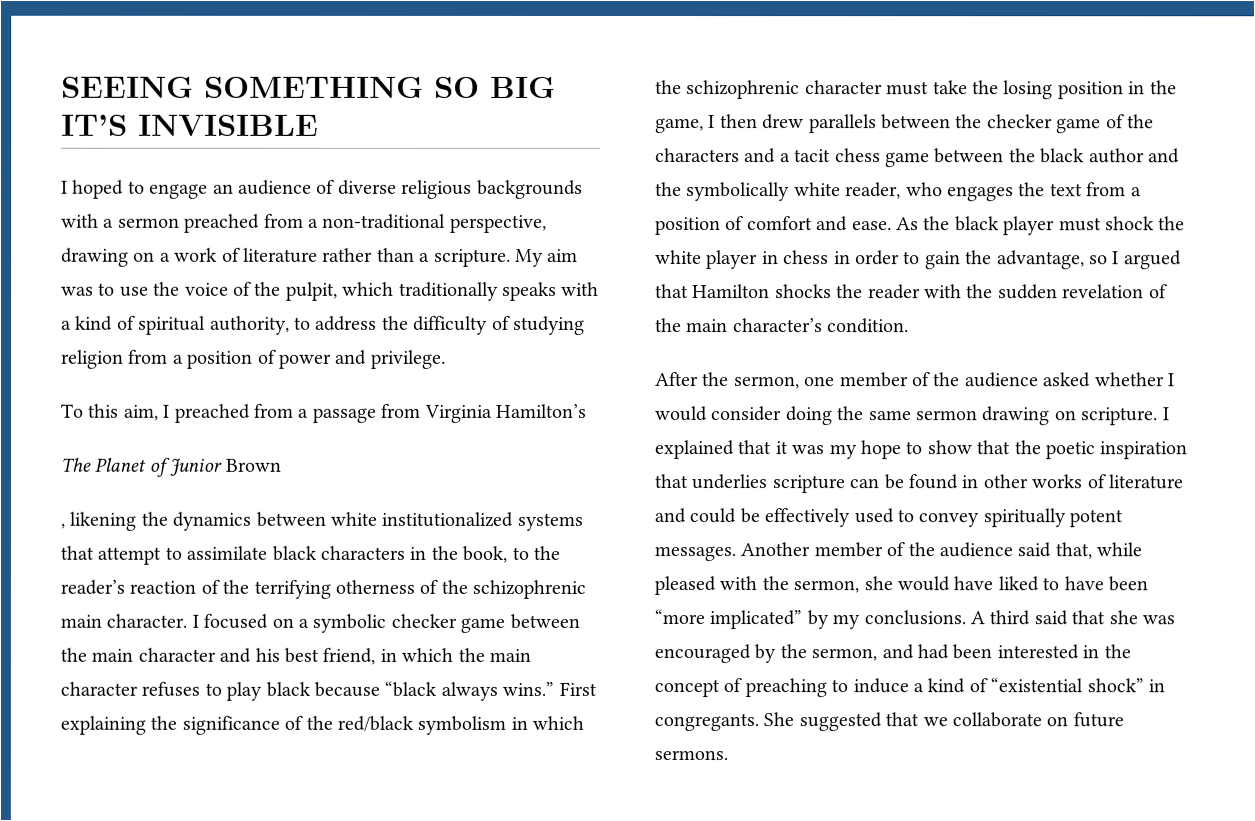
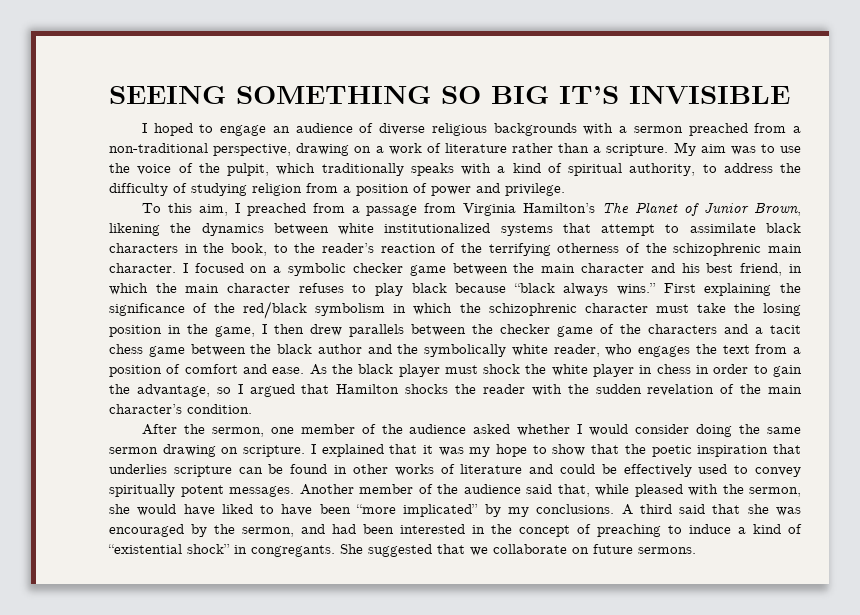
- To this aim, I preached from a passage from Virginia Hamilton’s
- The Planet of Junior Brown
- , likening the dynamics between white institutionalized systems that attempt to assimilate black characters in the book, to the reader’s reaction of the terrifying otherness of the schizophrenic main character.
+ To this aim, I preached from a passage from Virginia Hamilton’s The Planet of Junior Brown, likening the dynamics between white institutionalized systems that attempt to assimilate black characters in the book, to the reader’s reaction of the terrifying otherness of the schizophrenic main character.

